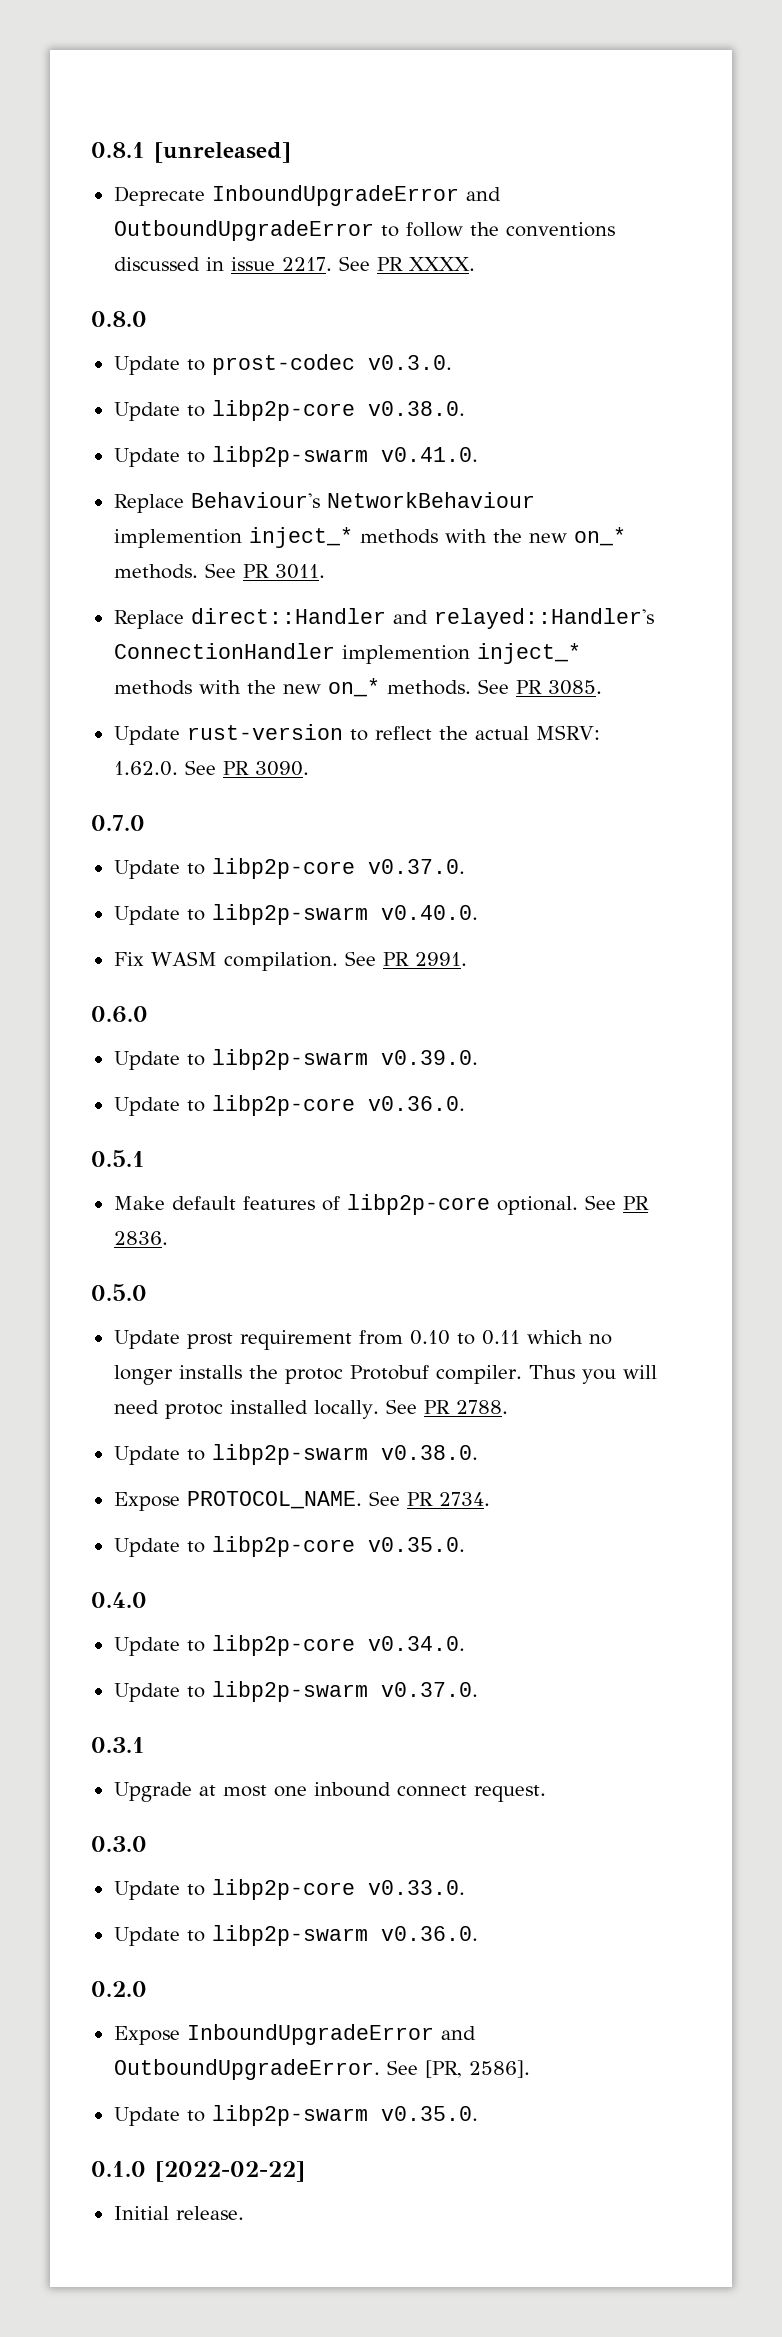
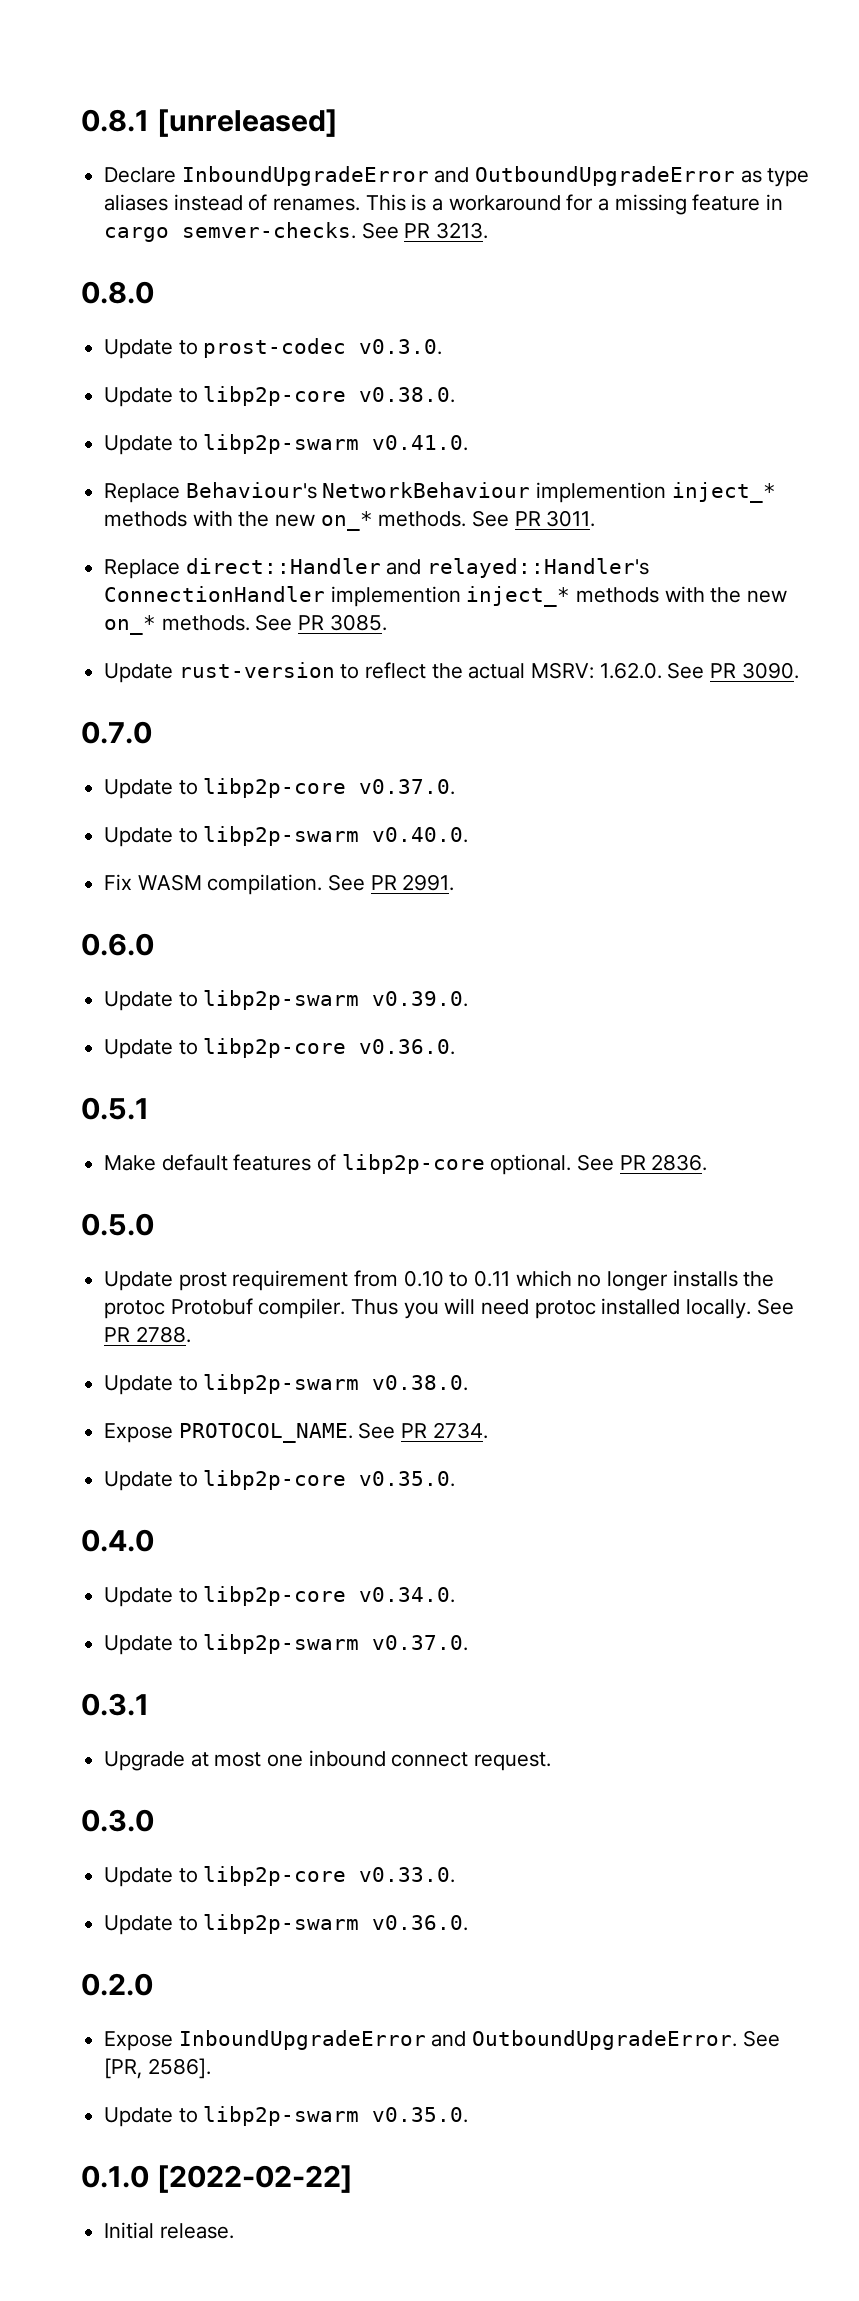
- Deprecate InboundUpgradeError and OutboundUpgradeError to follow the conventions discussed in issue 2217. See PR XXXX.
+ Declare InboundUpgradeError and OutboundUpgradeError as type aliases instead of renames. This is a workaround for a missing feature in cargo semver-checks. See PR 3213.

